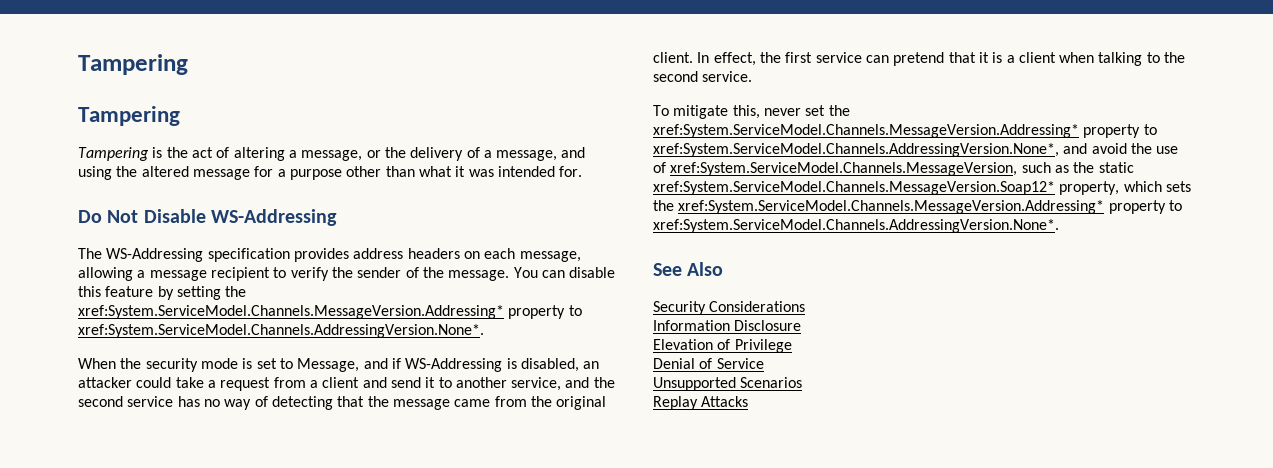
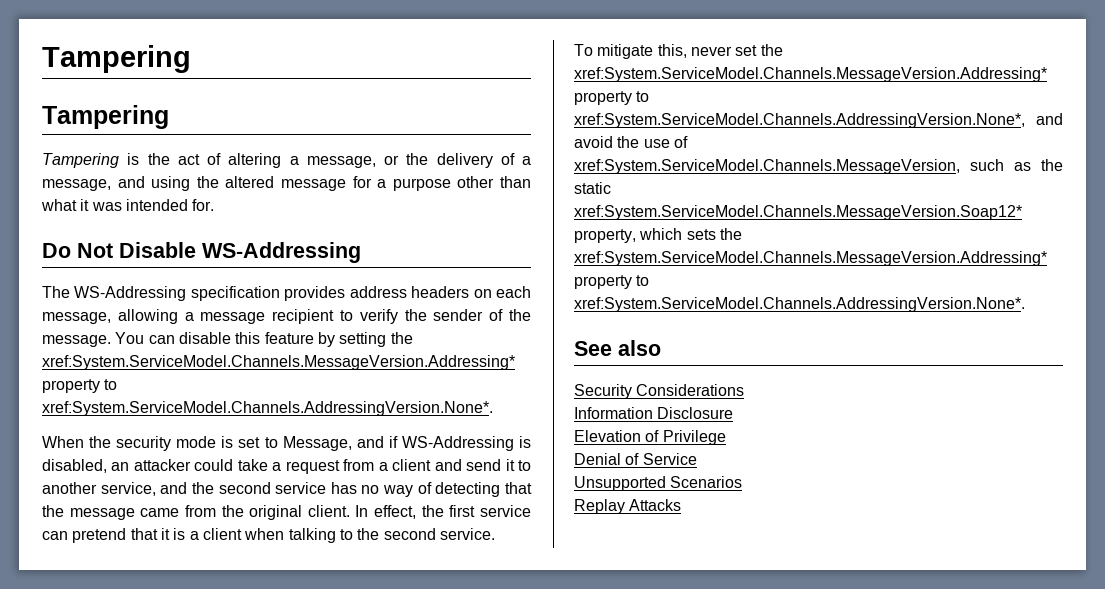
- See Also
+ See also

